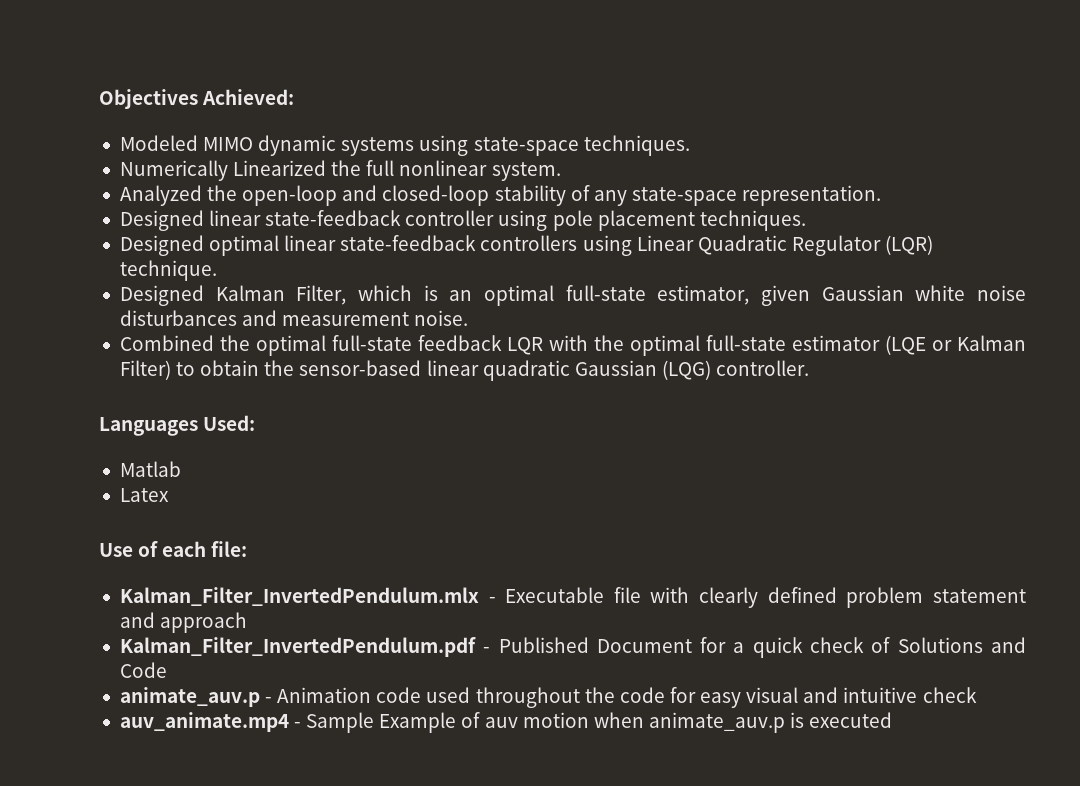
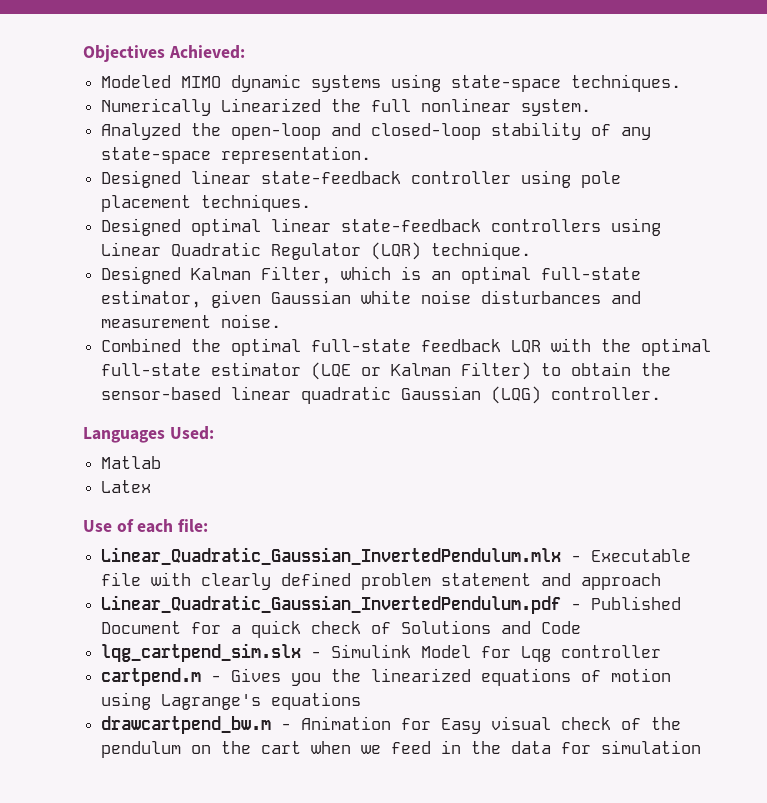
- Kalman_Filter_InvertedPendulum.mlx - Executable file with clearly defined problem statement and approach
+ Linear_Quadratic_Gaussian_InvertedPendulum.mlx - Executable file with clearly defined problem statement and approach
- Kalman_Filter_InvertedPendulum.pdf - Published Document for a quick check of Solutions and Code
+ Linear_Quadratic_Gaussian_InvertedPendulum.pdf - Published Document for a quick check of Solutions and Code
- animate_auv.p - Animation code used throughout the code for easy visual and intuitive check
- auv_animate.mp4 - Sample Example of auv motion when animate_auv.p is executed
+ lqg_cartpend_sim.slx - Simulink Model for Lqg controller
+ cartpend.m - Gives you the linearized equations of motion using Lagrange's equations
+ drawcartpend_bw.m - Animation for Easy visual check of the pendulum on the cart when we feed in the data for simulation

